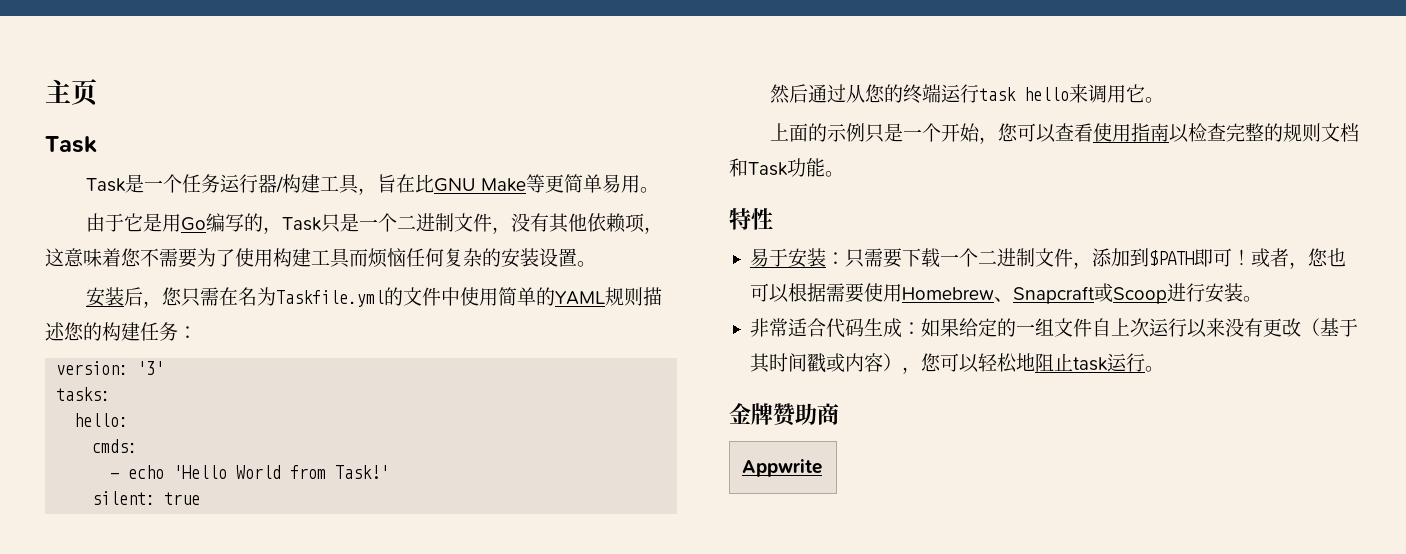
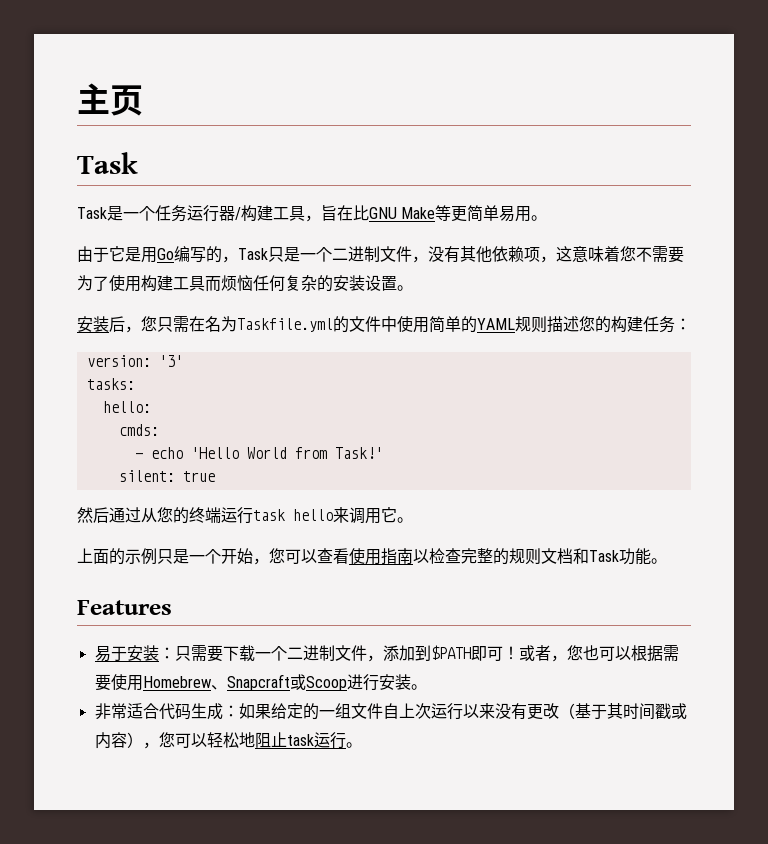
- 特性
+ Features
- 金牌赞助商
- Appwrite

